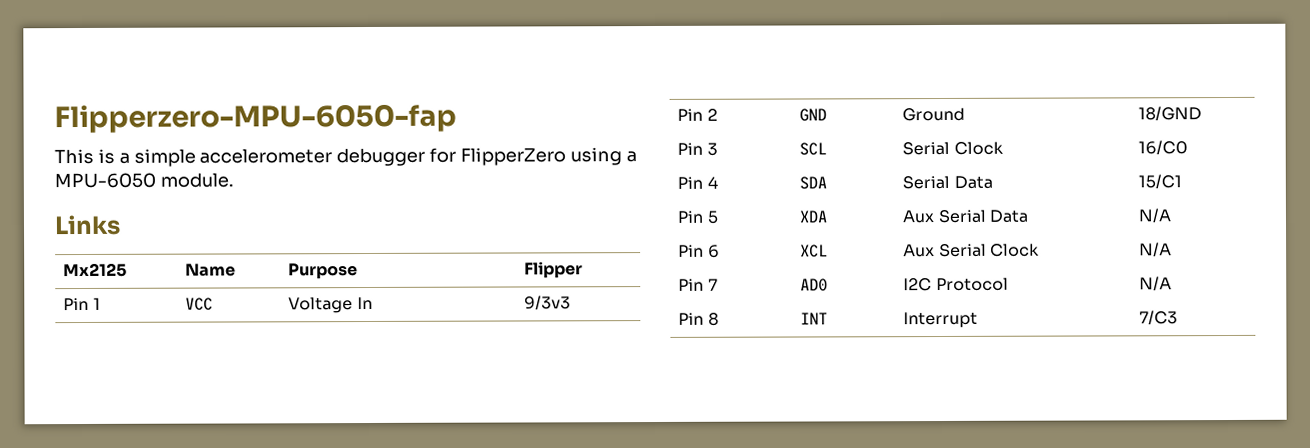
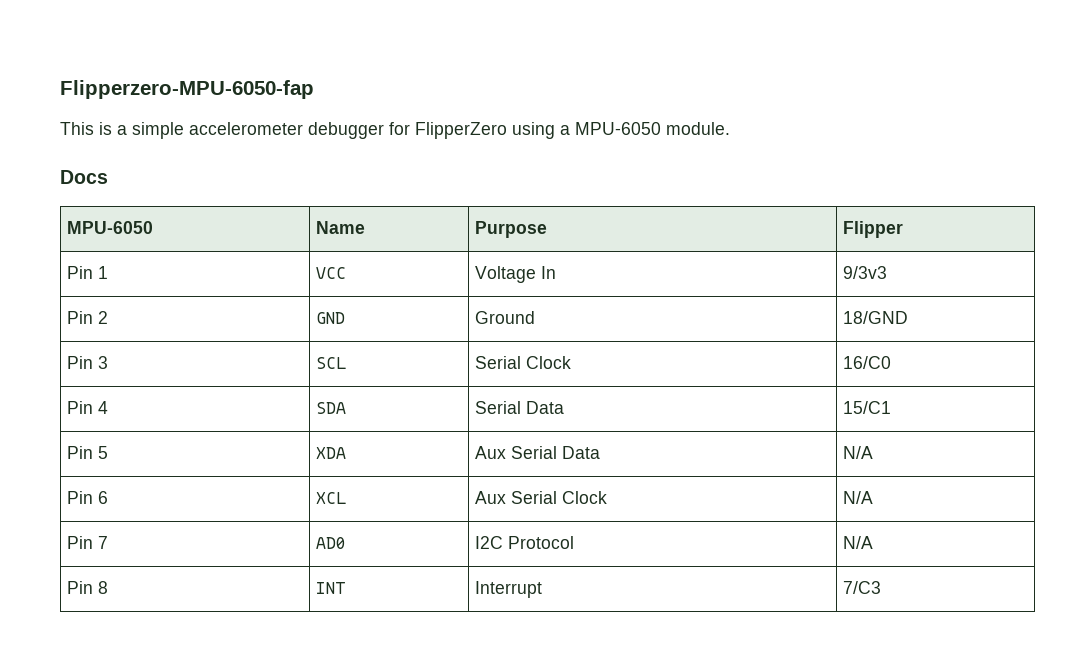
- Links
- Mx2125 | Name | Purpose | Flipper
+ Docs
+ MPU-6050 | Name | Purpose | Flipper

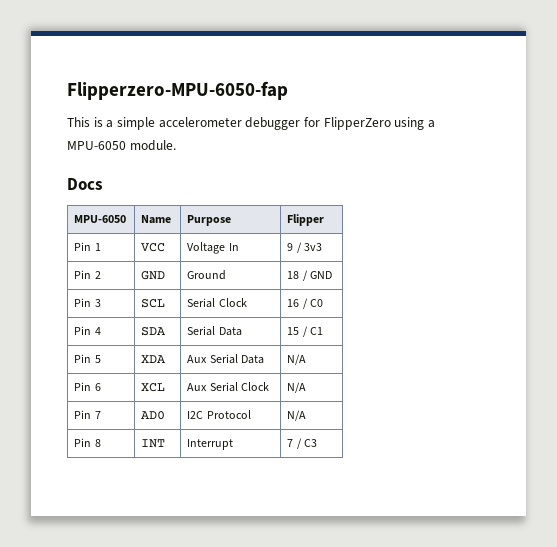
- Pin 1 | VCC | Voltage In | 9/3v3
+ Pin 1 | VCC | Voltage In | 9 / 3v3
- Pin 2 | GND | Ground | 18/GND
+ Pin 2 | GND | Ground | 18 / GND
- Pin 3 | SCL | Serial Clock | 16/C0
+ Pin 3 | SCL | Serial Clock | 16 / C0
- Pin 4 | SDA | Serial Data | 15/C1
+ Pin 4 | SDA | Serial Data | 15 / C1
- Pin 8 | INT | Interrupt | 7/C3
+ Pin 8 | INT | Interrupt | 7 / C3

